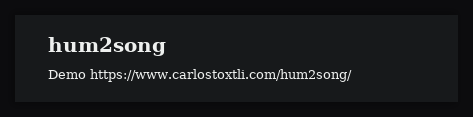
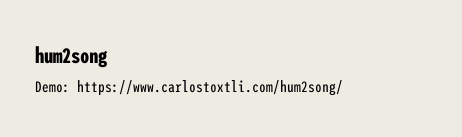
- Demo https://www.carlostoxtli.com/hum2song/
+ Demo: https://www.carlostoxtli.com/hum2song/

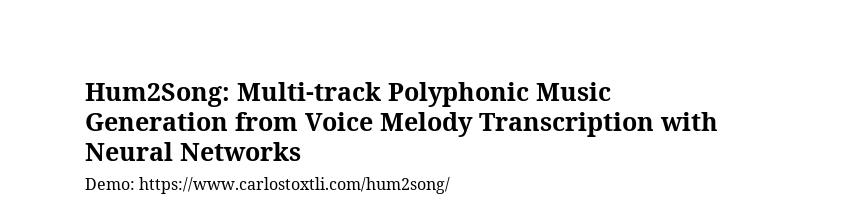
- hum2song
+ Hum2Song: Multi-track Polyphonic Music Generation from Voice Melody Transcription with Neural Networks

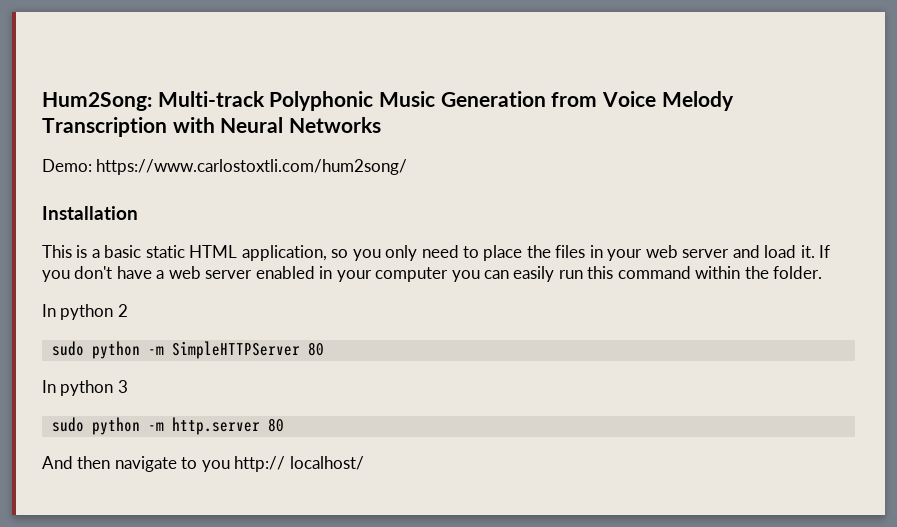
+ Installation
+ This is a basic static HTML application, so you only need to place the files in your web server and load it. If you don't have a web server enabled in your computer you can easily run this command within the folder.
+ In python 2
+ sudo python -m SimpleHTTPServer 80
+ In python 3
+ sudo python -m http.server 80
+ And then navigate to you http:// localhost/

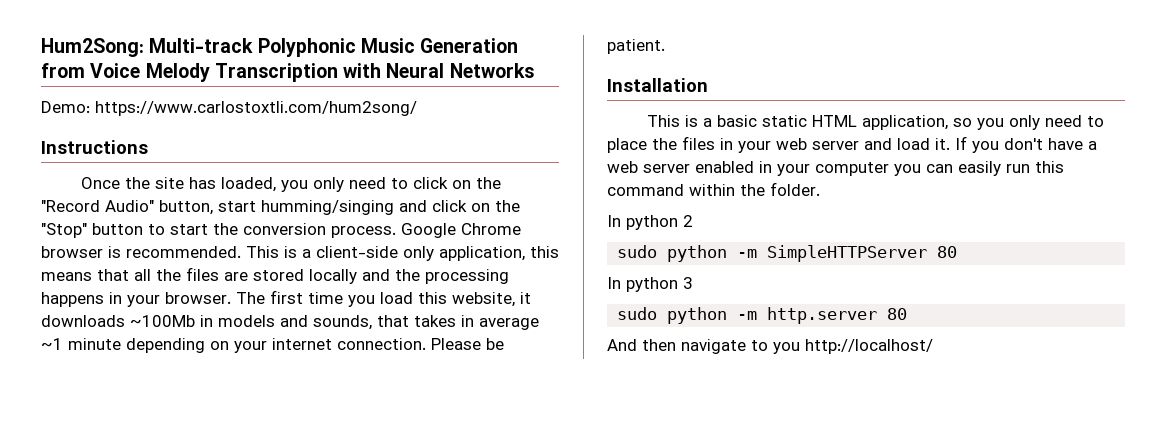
+ Instructions
+ Once the site has loaded, you only need to click on the "Record Audio" button, start humming/singing and click on the "Stop" button to start the conversion process. Google Chrome browser is recommended. This is a client-side only application, this means that all the files are stored locally and the processing happens in your browser. The first time you load this website, it downloads ~100Mb in models and sounds, that takes in average ~1 minute depending on your internet connection. Please be patient.
- And then navigate to you http:// localhost/
+ And then navigate to you http://localhost/

